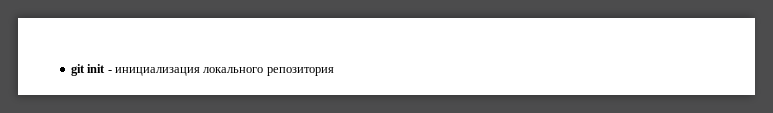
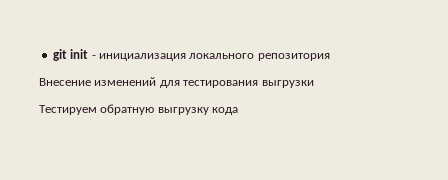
+ Внесение изменений для тестирования выгрузки
+ Тестируем обратную выгрузку кода

